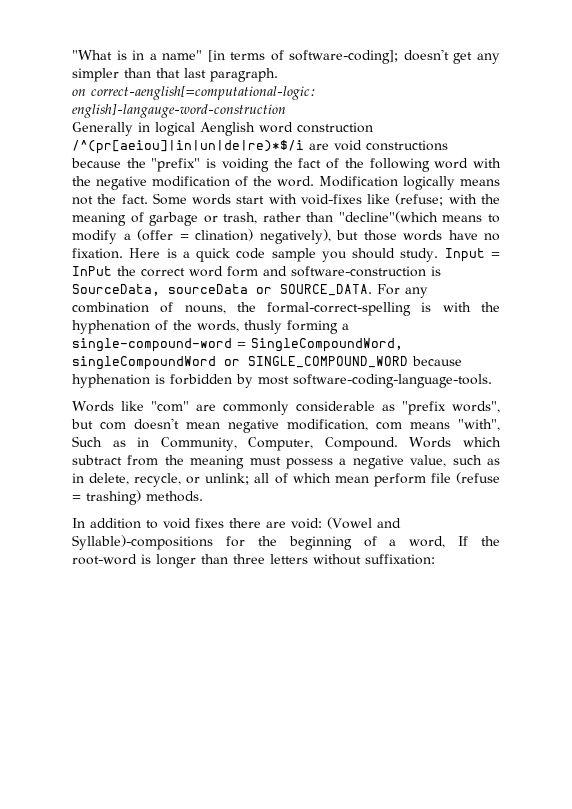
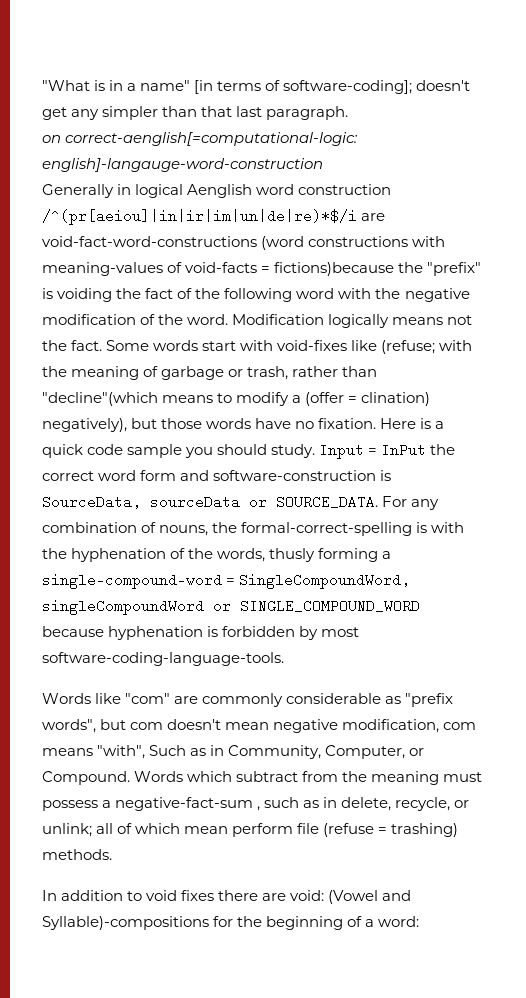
- Generally in logical Aenglish word construction /^(pr[aeiou]|in|un|de|re)*$/i are void constructions because the "prefix" is voiding the fact of the following word with the negative modification of the word.
+ Generally in logical Aenglish word construction /^(pr[aeiou]|in|ir|im|un|de|re)*$/i are void-fact-word-constructions (word constructions with meaning-values of void-facts = fictions)because the "prefix" is voiding the fact of the following word with the negative modification of the word.
- Words like "com" are commonly considerable as "prefix words", but com doesn't mean negative modification, com means "with", Such as in Community, Computer, Compound.
+ Words like "com" are commonly considerable as "prefix words", but com doesn't mean negative modification, com means "with", Such as in Community, Computer, or Compound.
- Words which subtract from the meaning must possess a negative value, such as in delete, recycle, or unlink; all of which mean perform file (refuse = trashing) methods.
+ Words which subtract from the meaning must possess a negative-fact-sum , such as in delete, recycle, or unlink; all of which mean perform file (refuse = trashing) methods.
- In addition to void fixes there are void: (Vowel and Syllable)-compositions for the beginning of a word, If the root-word is longer than three letters without suffixation:
+ In addition to void fixes there are void: (Vowel and Syllable)-compositions for the beginning of a word:

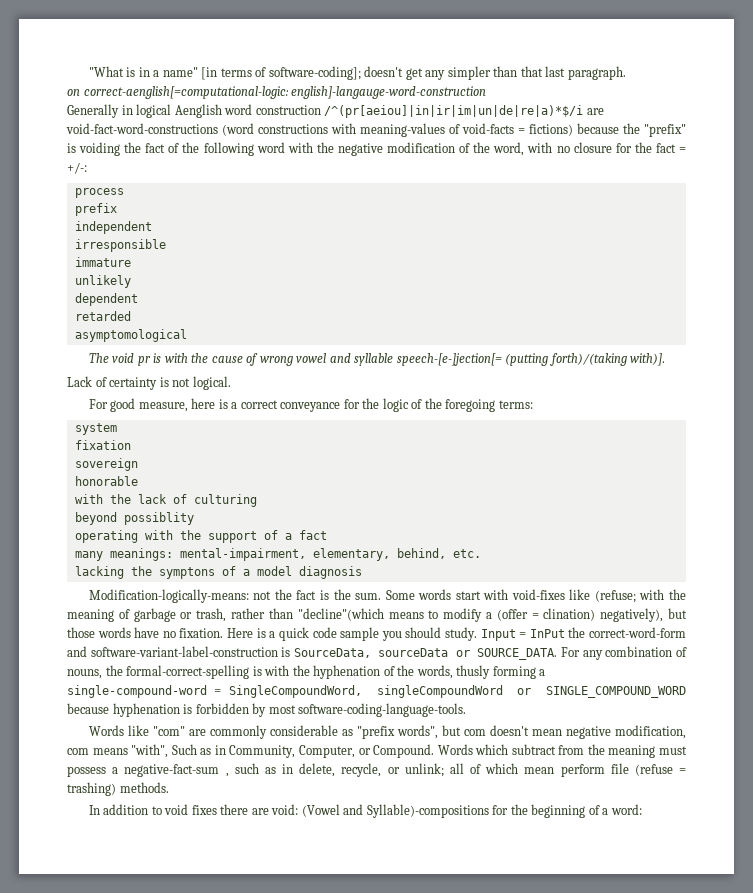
- Generally in logical Aenglish word construction /^(pr[aeiou]|in|ir|im|un|de|re)*$/i are void-fact-word-constructions (word constructions with meaning-values of void-facts = fictions)because the "prefix" is voiding the fact of the following word with the negative modification of the word. Modification logically means not the fact.
+ Generally in logical Aenglish word construction /^(pr[aeiou]|in|ir|im|un|de|re|a)*$/i are void-fact-word-constructions (word constructions with meaning-values of void-facts = fictions) because the "prefix" is voiding the fact of the following word with the negative modification of the word, with no closure for the fact = +/-:
+ process
+ prefix
+ independent
+ irresponsible
+ immature
+ unlikely
+ dependent
+ retarded
+ asymptomological
+ The void pr is with the cause of wrong vowel and syllable speech-[e-]jection[= (putting forth)/(taking with)].
+ Lack of certainty is not logical.
+ For good measure, here is a correct conveyance for the logic of the foregoing terms:
+ system
+ fixation
+ sovereign
+ honorable
+ with the lack of culturing
+ beyond possiblity
+ operating with the support of a fact
+ many meanings: mental-impairment, elementary, behind, etc.
+ lacking the symptons of a model diagnosis
+ Modification-logically-means: not the fact is the sum.
- Input = InPut the correct word form and software-construction is SourceData, sourceData or SOURCE_DATA.
+ Input = InPut the correct-word-form and software-variant-label-construction is SourceData, sourceData or SOURCE_DATA.

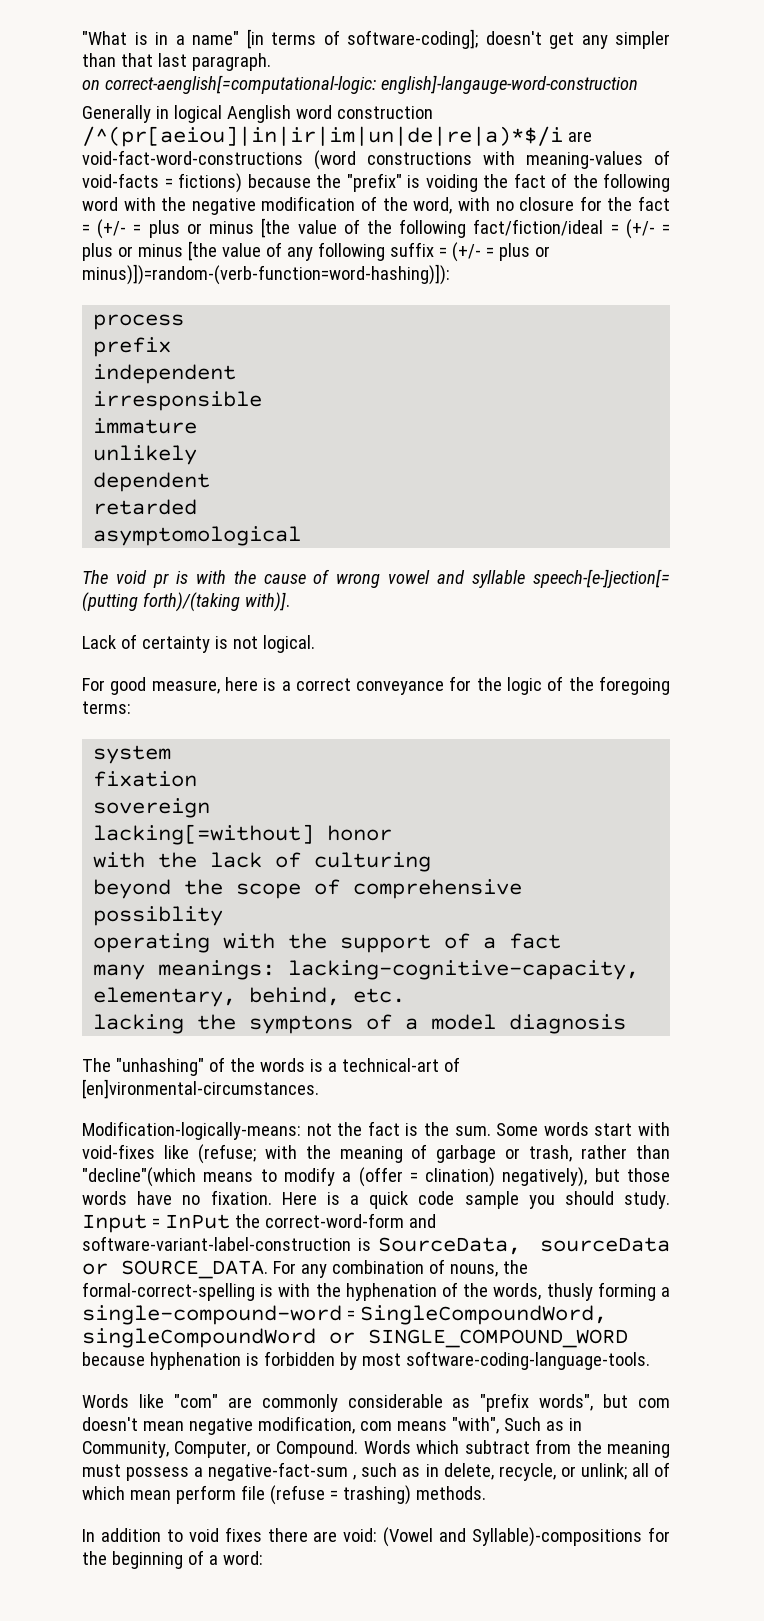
- Generally in logical Aenglish word construction /^(pr[aeiou]|in|ir|im|un|de|re|a)*$/i are void-fact-word-constructions (word constructions with meaning-values of void-facts = fictions) because the "prefix" is voiding the fact of the following word with the negative modification of the word, with no closure for the fact = +/-:
+ Generally in logical Aenglish word construction /^(pr[aeiou]|in|ir|im|un|de|re|a)*$/i are void-fact-word-constructions (word constructions with meaning-values of void-facts = fictions) because the "prefix" is voiding the fact of the following word with the negative modification of the word, with no closure for the fact = (+/- = plus or minus [the value of the following fact/fiction/ideal = (+/- = plus or minus [the value of any following suffix = (+/- = plus or minus)])=random-(verb-function=word-hashing)]):
- honorable
+ lacking[=without] honor
- beyond possiblity
+ beyond the scope of comprehensive possiblity
- many meanings: mental-impairment, elementary, behind, etc.
+ many meanings: lacking-cognitive-capacity, elementary, behind, etc.
+ The "unhashing" of the words is a technical-art of [en]vironmental-circumstances.

